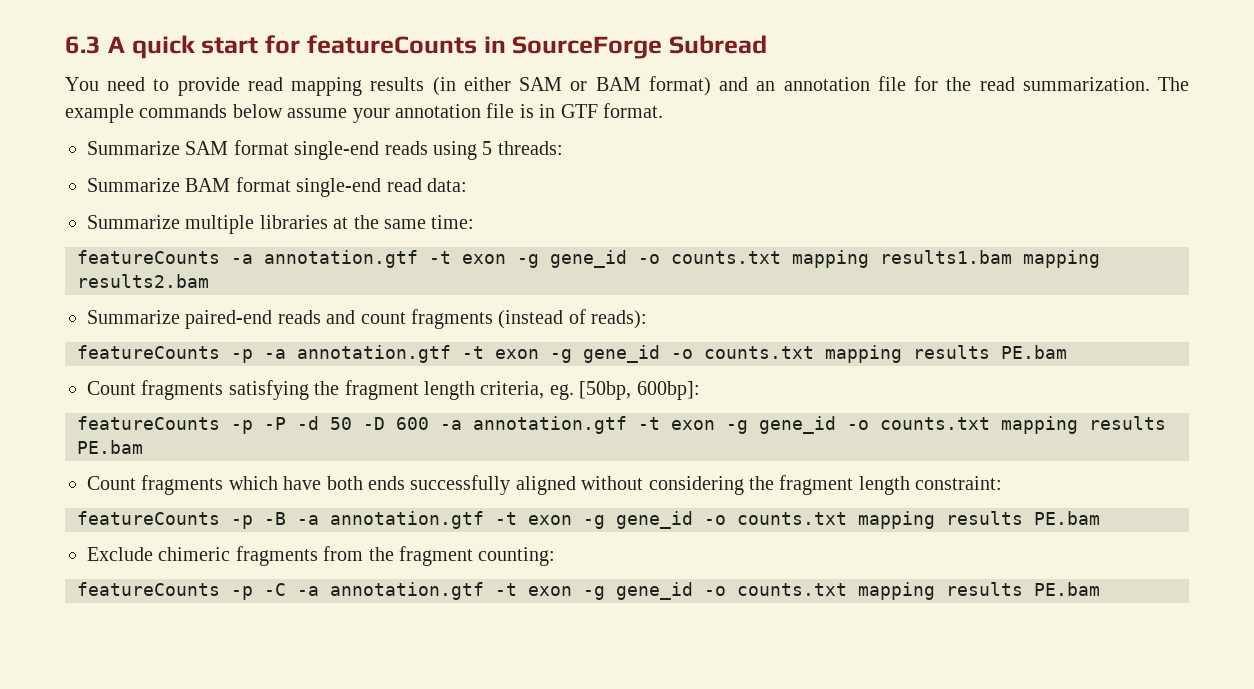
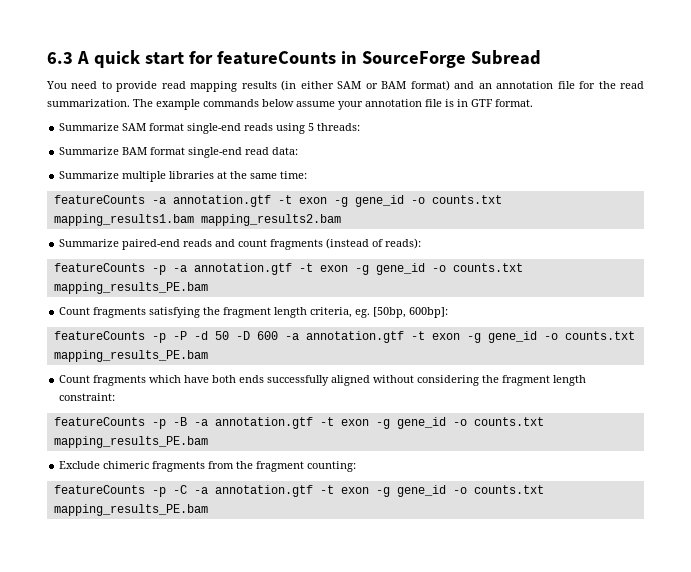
- featureCounts -a annotation.gtf -t exon -g gene_id -o counts.txt mapping results1.bam mapping results2.bam
+ featureCounts -a annotation.gtf -t exon -g gene_id -o counts.txt mapping_results1.bam mapping_results2.bam
- featureCounts -p -a annotation.gtf -t exon -g gene_id -o counts.txt mapping results PE.bam
+ featureCounts -p -a annotation.gtf -t exon -g gene_id -o counts.txt mapping_results_PE.bam
- featureCounts -p -P -d 50 -D 600 -a annotation.gtf -t exon -g gene_id -o counts.txt mapping results PE.bam
+ featureCounts -p -P -d 50 -D 600 -a annotation.gtf -t exon -g gene_id -o counts.txt mapping_results_PE.bam
- featureCounts -p -B -a annotation.gtf -t exon -g gene_id -o counts.txt mapping results PE.bam
+ featureCounts -p -B -a annotation.gtf -t exon -g gene_id -o counts.txt mapping_results_PE.bam
- featureCounts -p -C -a annotation.gtf -t exon -g gene_id -o counts.txt mapping results PE.bam
+ featureCounts -p -C -a annotation.gtf -t exon -g gene_id -o counts.txt mapping_results_PE.bam

